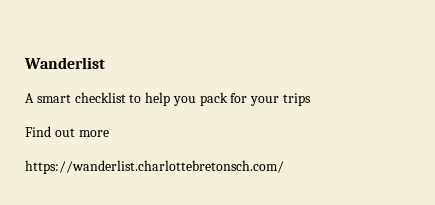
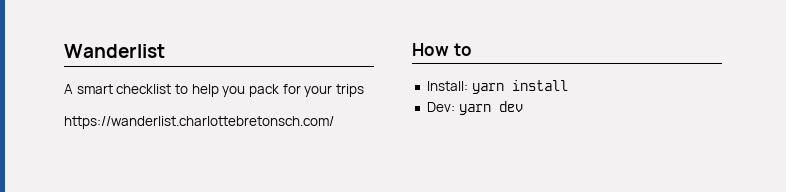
- Find out more
  https://wanderlist.charlottebretonsch.com/
+ How to
+ Install: yarn install
+ Dev: yarn dev

